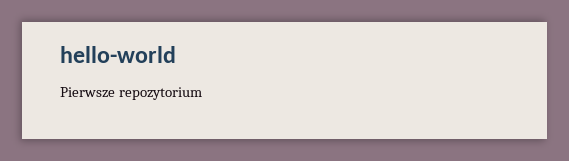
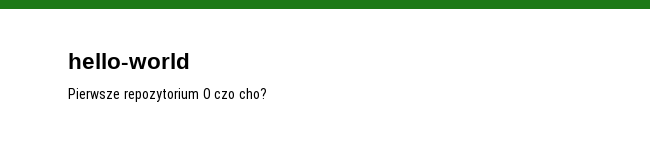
- Pierwsze repozytorium
+ Pierwsze repozytorium O czo cho?

